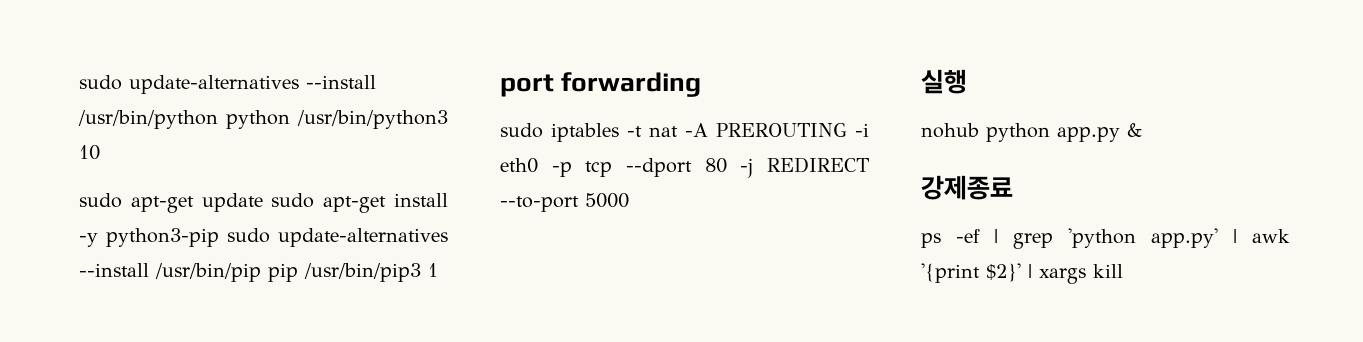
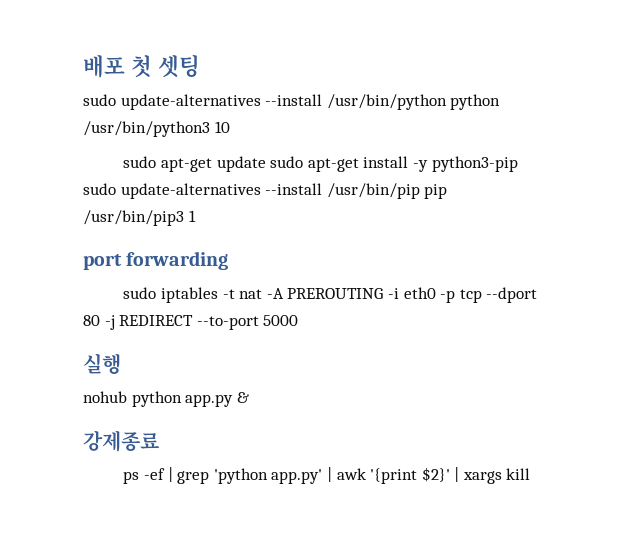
+ 배포 첫 셋팅

